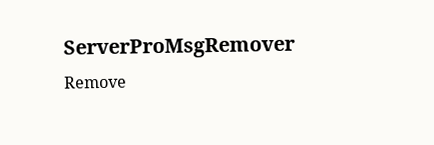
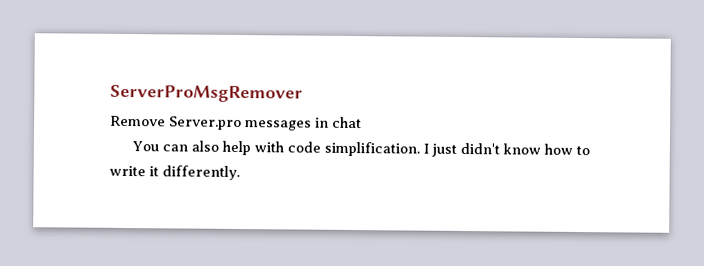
- Remove
+ Remove Server.pro messages in chat
+ You can also help with code simplification. I just didn't know how to write it differently.

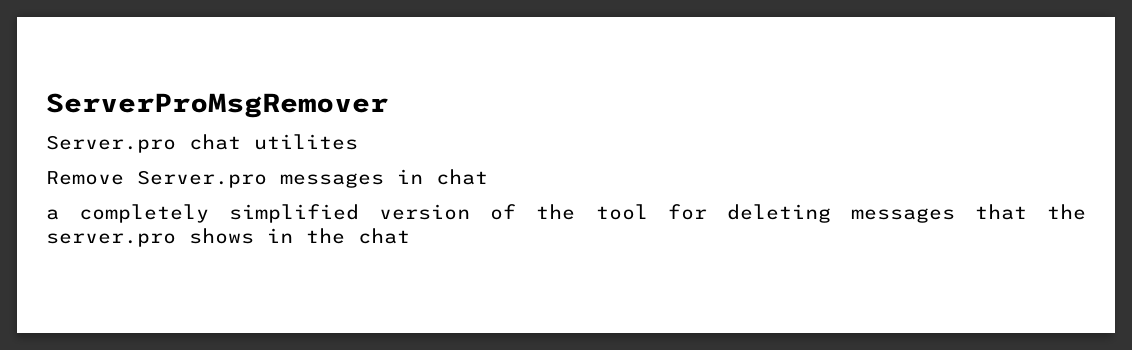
+ Server.pro chat utilites
- You can also help with code simplification. I just didn't know how to write it differently.
+ a completely simplified version of the tool for deleting messages that the server.pro shows in the chat

